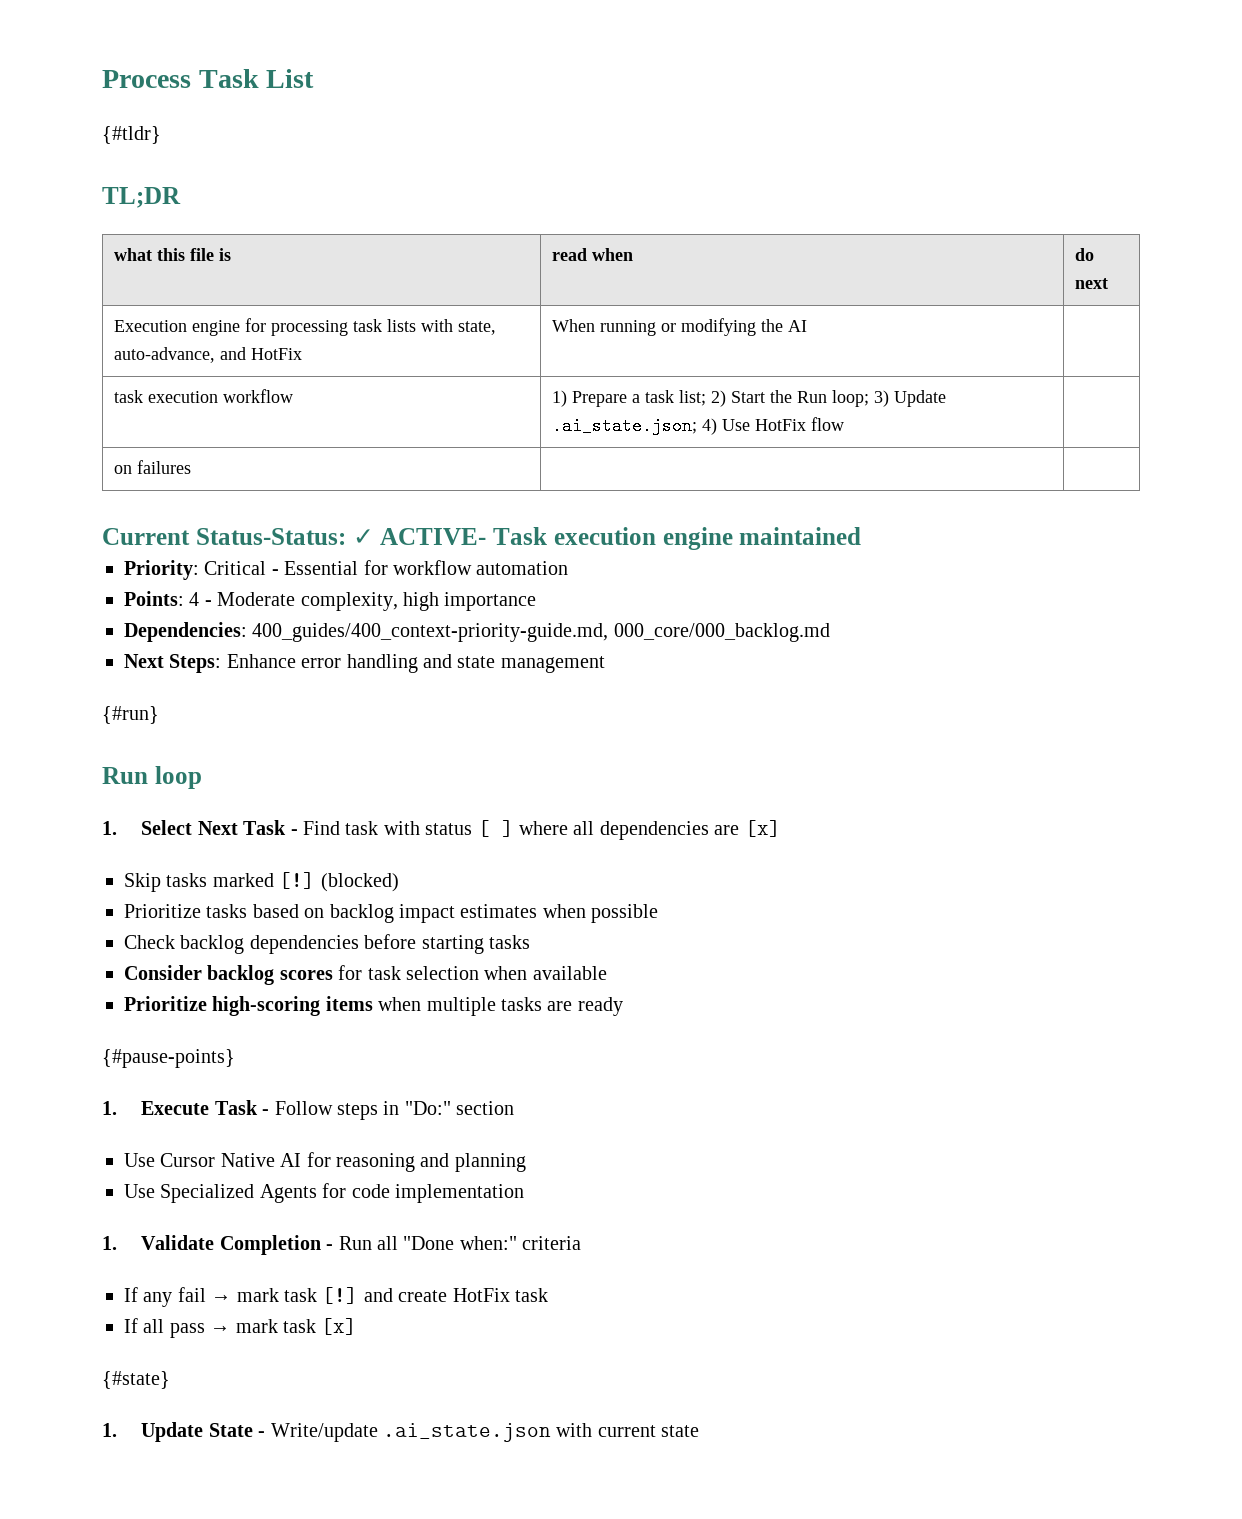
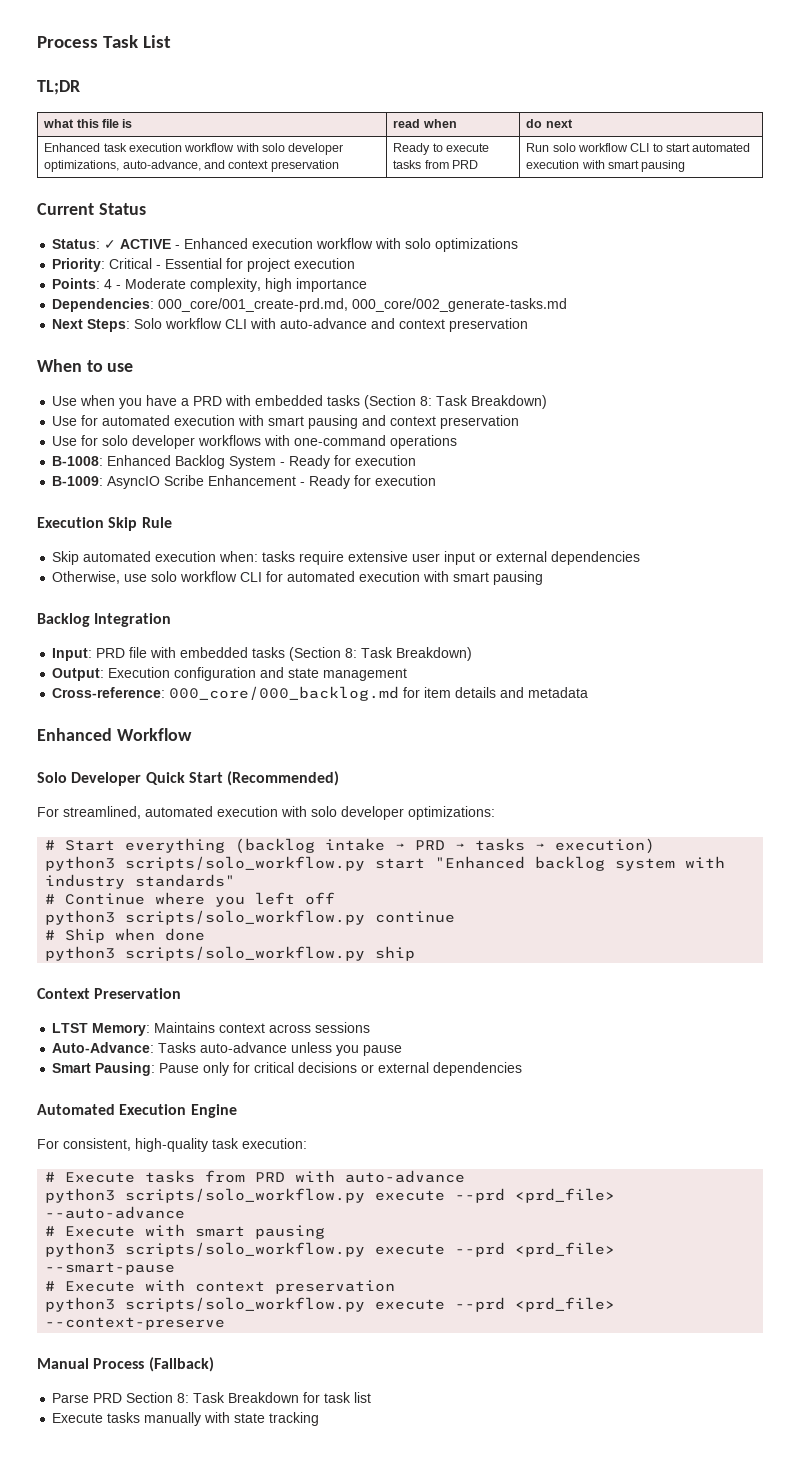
- {#tldr}
- Execution engine for processing task lists with state, auto‑advance, and HotFix | When running or modifying the AI |
- task execution workflow | 1) Prepare a task list; 2) Start the Run loop; 3) Update .ai_state.json; 4) Use HotFix flow |
- on failures | |
- Current Status-Status: ✓ ACTIVE- Task execution engine maintained
+ Enhanced task execution workflow with solo developer optimizations, auto-advance, and context preservation | Ready to execute tasks from PRD | Run solo workflow CLI to start automated execution with smart pausing
+ Current Status
+ Status: ✓ ACTIVE - Enhanced execution workflow with solo optimizations
- Priority: Critical - Essential for workflow automation
+ Priority: Critical - Essential for project execution
- Dependencies: 400_guides/400_context-priority-guide.md, 000_core/000_backlog.md
+ Dependencies: 000_core/001_create-prd.md, 000_core/002_generate-tasks.md
- Next Steps: Enhance error handling and state management
- {#run}
- Run loop
- 1. Select Next Task - Find task with status [ ] where all dependencies are [x]
- Skip tasks marked [!] (blocked)
- Prioritize tasks based on backlog impact estimates when possible
- Check backlog dependencies before starting tasks
- Consider backlog scores for task selection when available
- Prioritize high-scoring items when multiple tasks are ready
- {#pause-points}
- 1. Execute Task - Follow steps in "Do:" section
- Use Cursor Native AI for reasoning and planning
- Use Specialized Agents for code implementation
- 1. Validate Completion - Run all "Done when:" criteria
- If any fail → mark task [!] and create HotFix task
- If all pass → mark task [x]
- {#state}
- 1. Update State - Write/update .ai_state.json with current state
+ Next Steps: Solo workflow CLI with auto-advance and context preservation
+ When to use
+ Use when you have a PRD with embedded tasks (Section 8: Task Breakdown)
+ Use for automated execution with smart pausing and context preservation
+ Use for solo developer workflows with one-command operations
+ B-1008: Enhanced Backlog System - Ready for execution
+ B-1009: AsyncIO Scribe Enhancement - Ready for execution
+ Execution Skip Rule
+ Skip automated execution when: tasks require extensive user input or external dependencies
+ Otherwise, use solo workflow CLI for automated execution with smart pausing
+ Backlog Integration
+ Input: PRD file with embedded tasks (Section 8: Task Breakdown)
+ Output: Execution configuration and state management
+ Cross-reference: 000_core/000_backlog.md for item details and metadata
+ Enhanced Workflow
+ Solo Developer Quick Start (Recommended)
+ For streamlined, automated execution with solo developer optimizations:
+ # Start everything (backlog intake → PRD → tasks → execution)
+ python3 scripts/solo_workflow.py start "Enhanced backlog system with industry standards"
+ # Continue where you left off
+ python3 scripts/solo_workflow.py continue
+ # Ship when done
+ python3 scripts/solo_workflow.py ship
+ Context Preservation
+ LTST Memory: Maintains context across sessions
+ Auto-Advance: Tasks auto-advance unless you pause
+ Smart Pausing: Pause only for critical decisions or external dependencies
+ Automated Execution Engine
+ For consistent, high-quality task execution:
+ # Execute tasks from PRD with auto-advance
+ python3 scripts/solo_workflow.py execute --prd <prd_file> --auto-advance
+ # Execute with smart pausing
+ python3 scripts/solo_workflow.py execute --prd <prd_file> --smart-pause
+ # Execute with context preservation
+ python3 scripts/solo_workflow.py execute --prd <prd_file> --context-preserve
+ Manual Process (Fallback)
+ Parse PRD Section 8: Task Breakdown for task list
+ Execute tasks manually with state tracking

